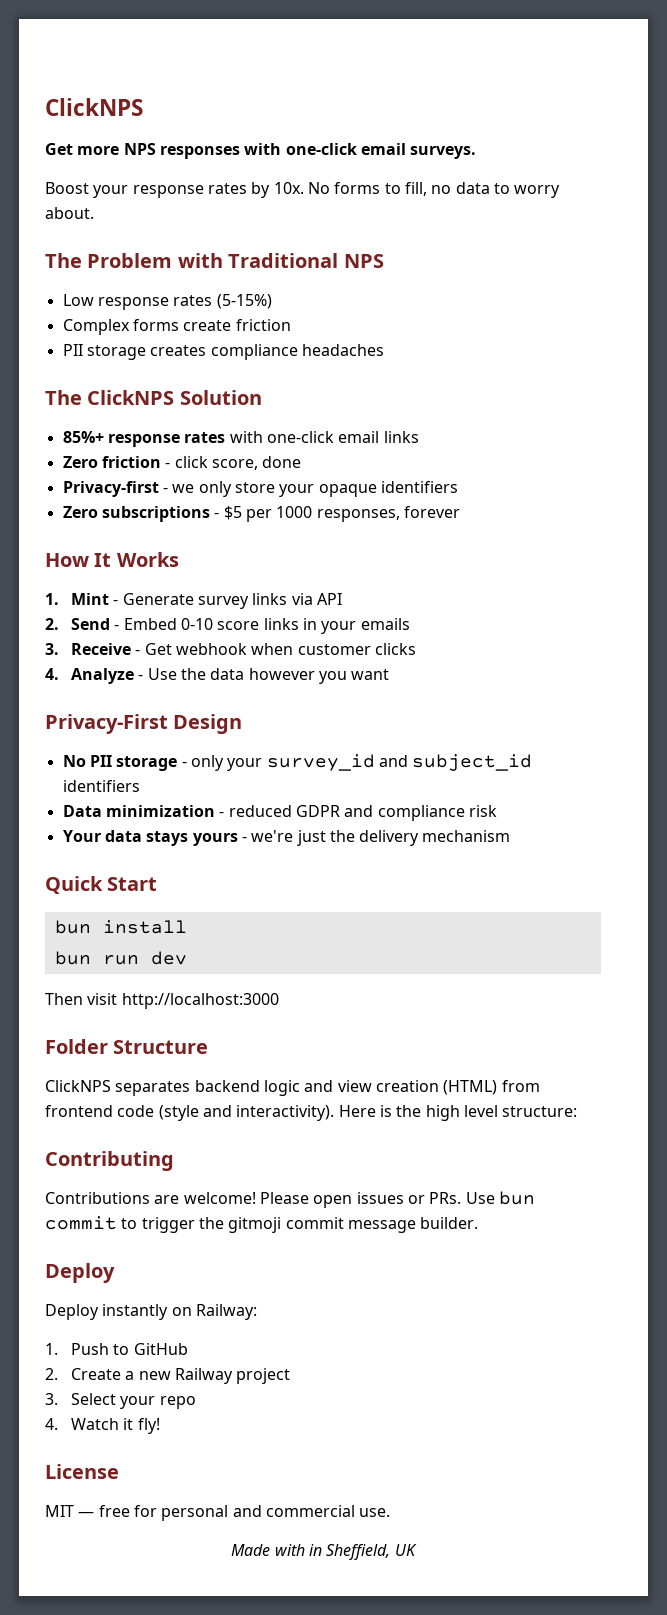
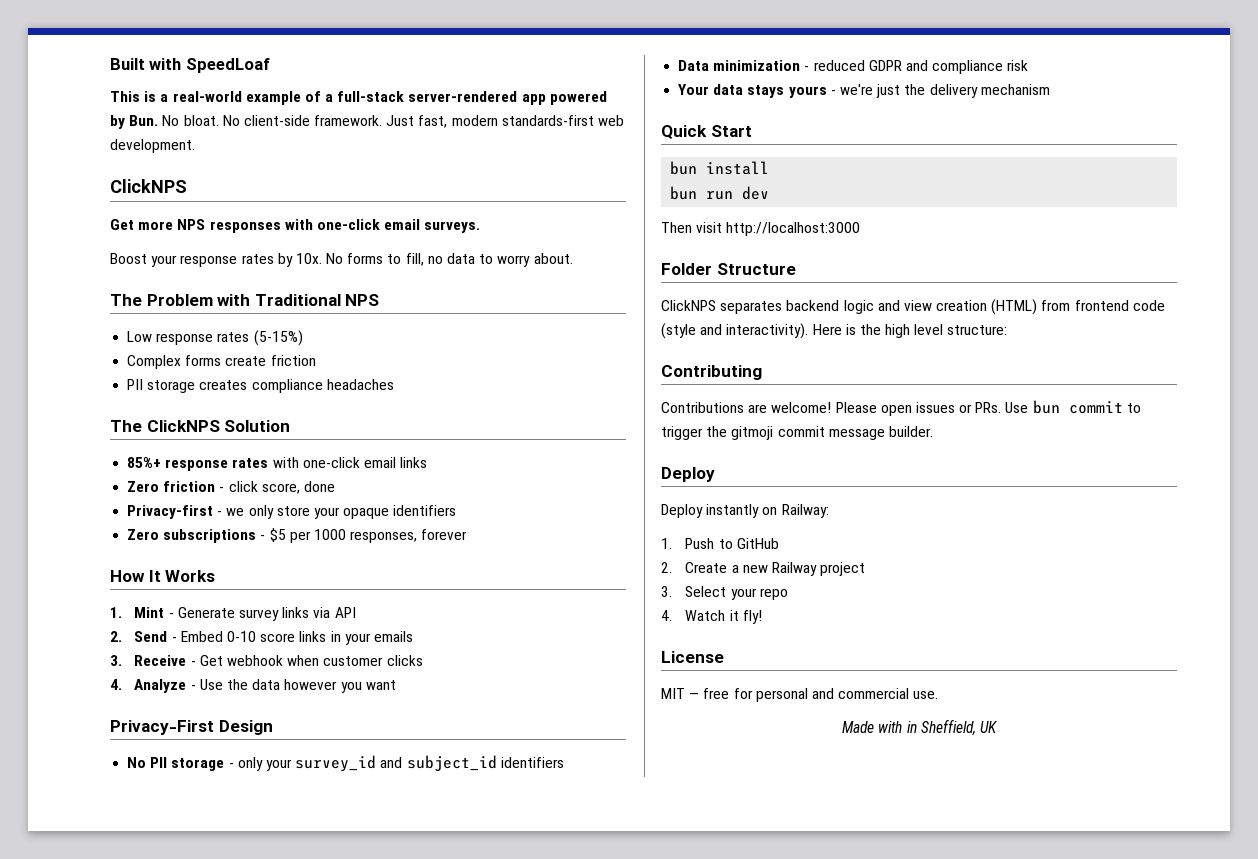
+ Built with SpeedLoaf
+ This is a real-world example of a full-stack server-rendered app powered by Bun. No bloat. No client-side framework. Just fast, modern standards-first web development.

